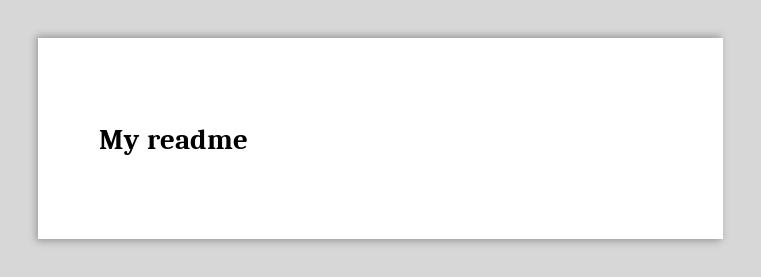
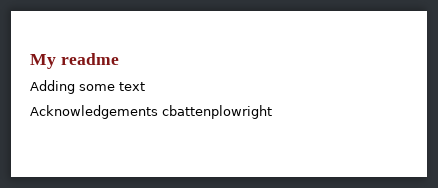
+ Adding some text
+ Acknowledgements cbattenplowright

